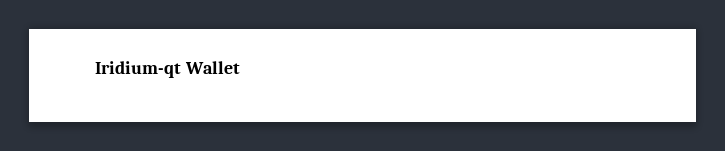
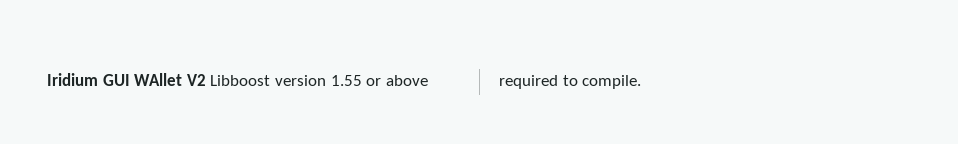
- Iridium-qt Wallet
+ Iridium GUI WAllet V2 Libboost version 1.55 or above required to compile.

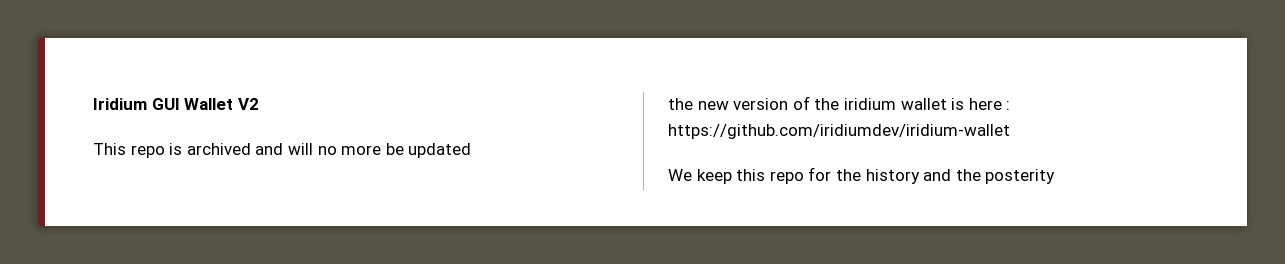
- Iridium GUI WAllet V2 Libboost version 1.55 or above required to compile.
+ Iridium GUI Wallet V2
+ This repo is archived and will no more be updated
+ the new version of the iridium wallet is here : https://github.com/iridiumdev/iridium-wallet
+ We keep this repo for the history and the posterity

